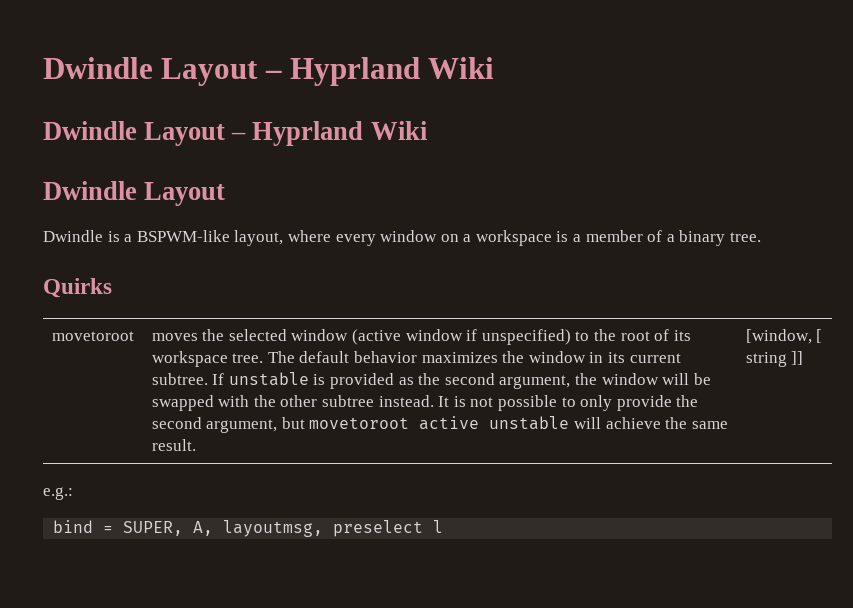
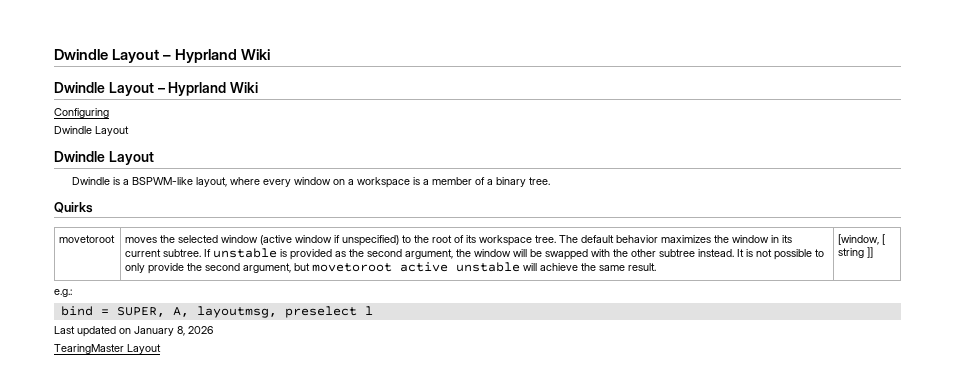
+ Configuring
+ Dwindle Layout
+ Last updated on January 8, 2026
+ TearingMaster Layout

